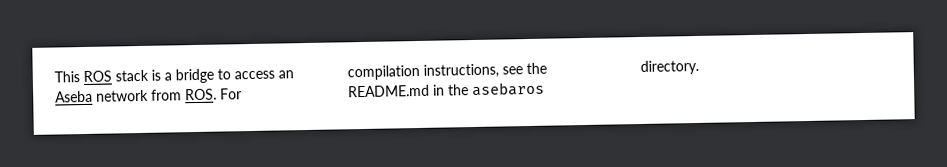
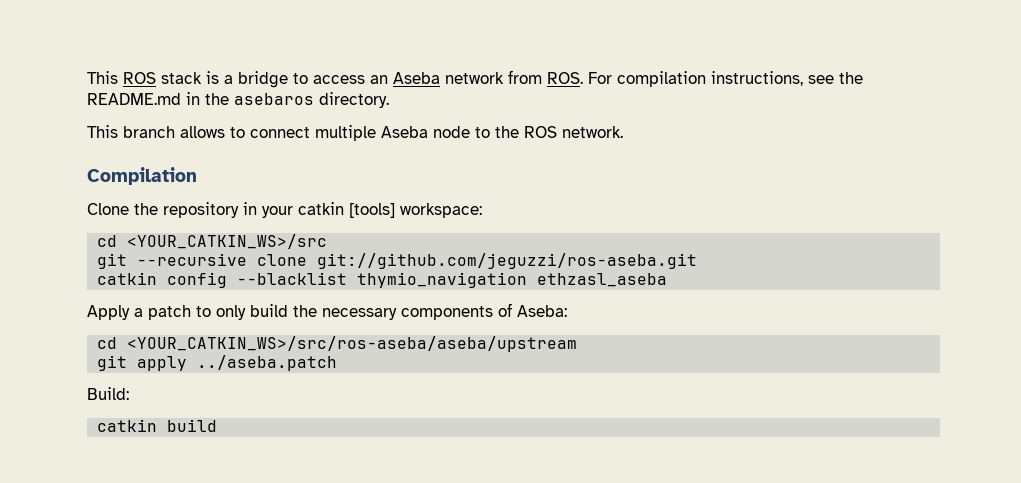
+ This branch allows to connect multiple Aseba node to the ROS network.
+ Compilation
+ Clone the repository in your catkin [tools] workspace:
+ cd <YOUR_CATKIN_WS>/src
+ git --recursive clone git://github.com/jeguzzi/ros-aseba.git
+ catkin config --blacklist thymio_navigation ethzasl_aseba
+ Apply a patch to only build the necessary components of Aseba:
+ cd <YOUR_CATKIN_WS>/src/ros-aseba/aseba/upstream
+ git apply ../aseba.patch
+ Build:
+ catkin build

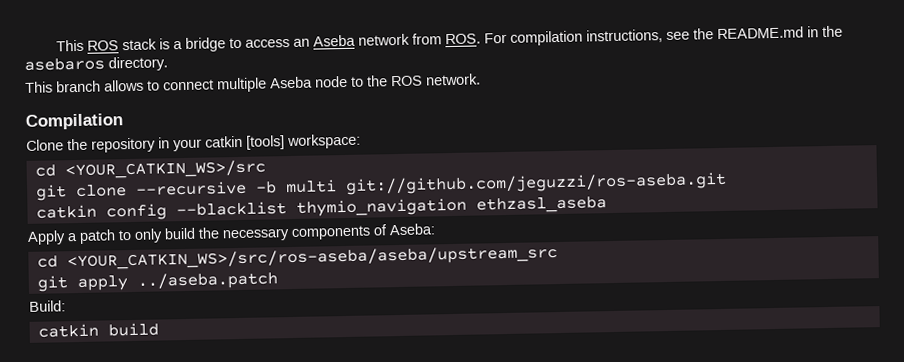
- git --recursive clone git://github.com/jeguzzi/ros-aseba.git
+ git clone --recursive -b multi git://github.com/jeguzzi/ros-aseba.git
- cd <YOUR_CATKIN_WS>/src/ros-aseba/aseba/upstream
+ cd <YOUR_CATKIN_WS>/src/ros-aseba/aseba/upstream_src

